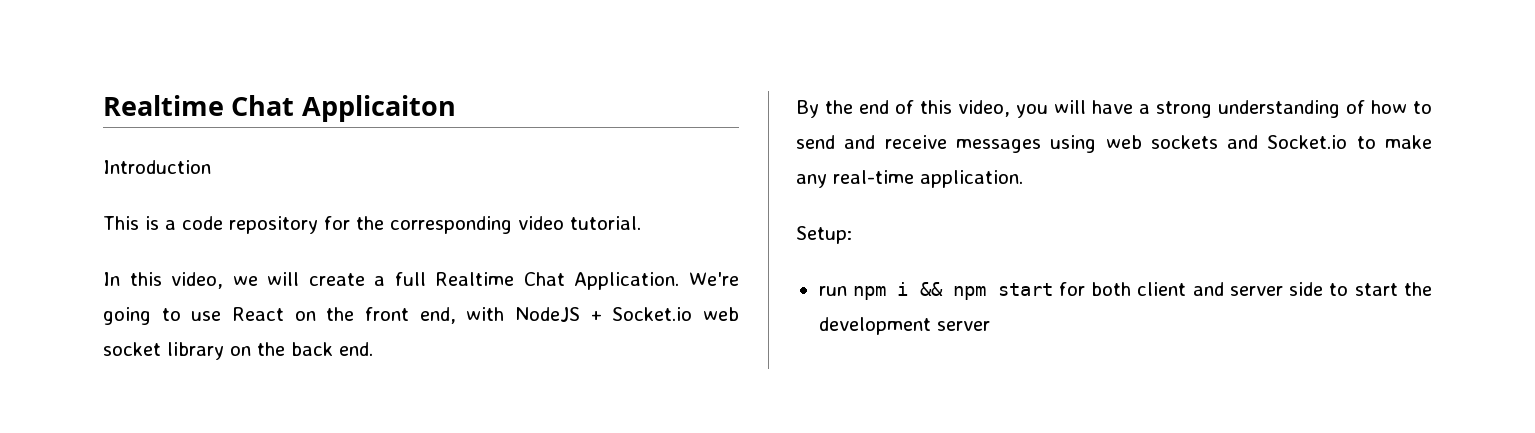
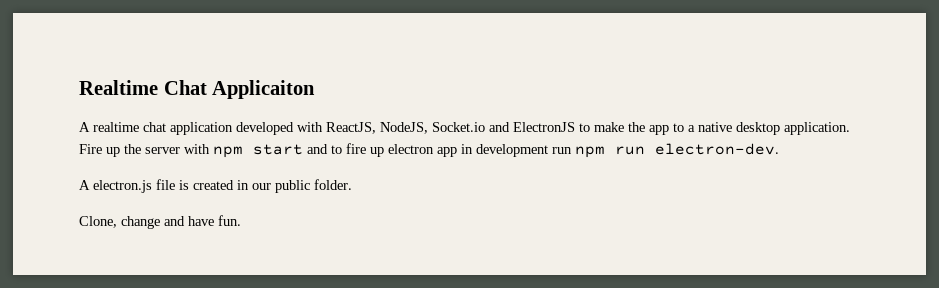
- Introduction
- This is a code repository for the corresponding video tutorial.
- In this video, we will create a full Realtime Chat Application. We're going to use React on the front end, with NodeJS + Socket.io web socket library on the back end.
- By the end of this video, you will have a strong understanding of how to send and receive messages using web sockets and Socket.io to make any real-time application.
- Setup:
- run npm i && npm start for both client and server side to start the development server
+ A realtime chat application developed with ReactJS, NodeJS, Socket.io and ElectronJS to make the app to a native desktop application. Fire up the server with npm start and to fire up electron app in development run npm run electron-dev.
+ A electron.js file is created in our public folder.
+ Clone, change and have fun.

